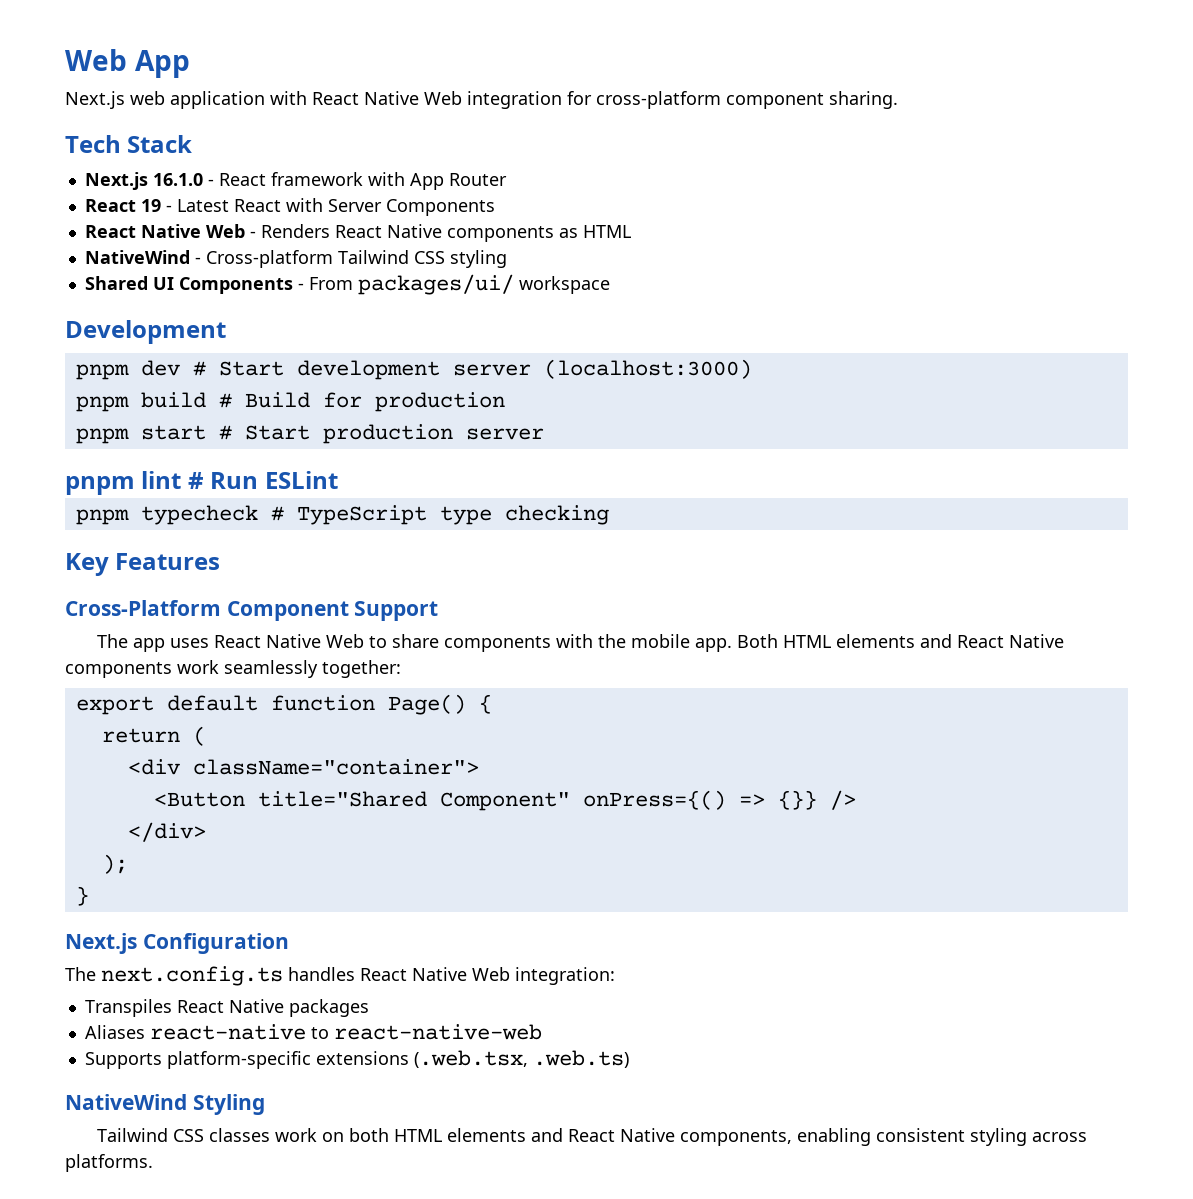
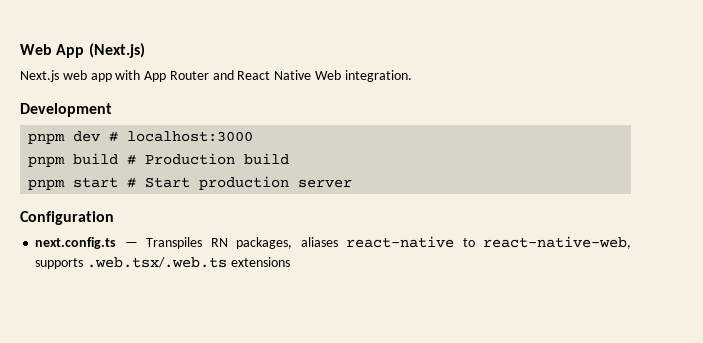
- Web App
+ Web App (Next.js)
- Next.js web application with React Native Web integration for cross-platform component sharing.
- Tech Stack
- Next.js 16.1.0 - React framework with App Router
- React 19 - Latest React with Server Components
- React Native Web - Renders React Native components as HTML
- NativeWind - Cross-platform Tailwind CSS styling
- Shared UI Components - From packages/ui/ workspace
+ Next.js web app with App Router and React Native Web integration.
- pnpm dev # Start development server (localhost:3000)
+ pnpm dev # localhost:3000
- pnpm build # Build for production
+ pnpm build # Production build
- pnpm lint # Run ESLint
- pnpm typecheck # TypeScript type checking
- Key Features
- Cross-Platform Component Support
- The app uses React Native Web to share components with the mobile app. Both HTML elements and React Native components work seamlessly together:
- export default function Page() {
- return (
- <div className="container">
- <Button title="Shared Component" onPress={() => {}} />
- </div>
- );
- }
- Next.js Configuration
- The next.config.ts handles React Native Web integration:
- Transpiles React Native packages
- Aliases react-native to react-native-web
- Supports platform-specific extensions (.web.tsx, .web.ts)
- NativeWind Styling
- Tailwind CSS classes work on both HTML elements and React Native components, enabling consistent styling across platforms.
+ Configuration
+ next.config.ts — Transpiles RN packages, aliases react-native to react-native-web, supports .web.tsx/.web.ts extensions

